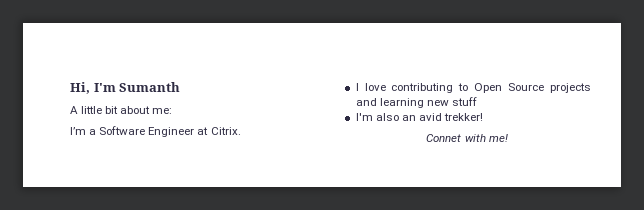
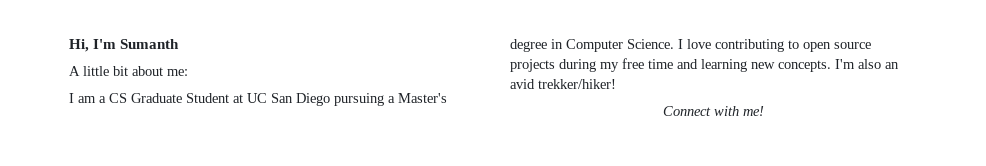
- I’m a Software Engineer at Citrix.
- I love contributing to Open Source projects and learning new stuff
- I'm also an avid trekker!
- Connet with me!
+ I am a CS Graduate Student at UC San Diego pursuing a Master's degree in Computer Science. I love contributing to open source projects during my free time and learning new concepts. I'm also an avid trekker/hiker!
+ Connect with me!

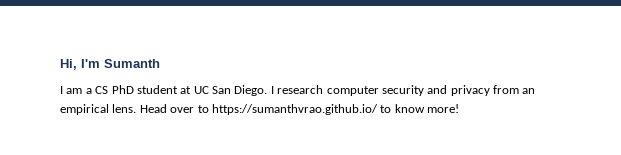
- A little bit about me:
- I am a CS Graduate Student at UC San Diego pursuing a Master's degree in Computer Science. I love contributing to open source projects during my free time and learning new concepts. I'm also an avid trekker/hiker!
- Connect with me!
+ I am a CS PhD student at UC San Diego. I research computer security and privacy from an empirical lens. Head over to https://sumanthvrao.github.io/ to know more!

